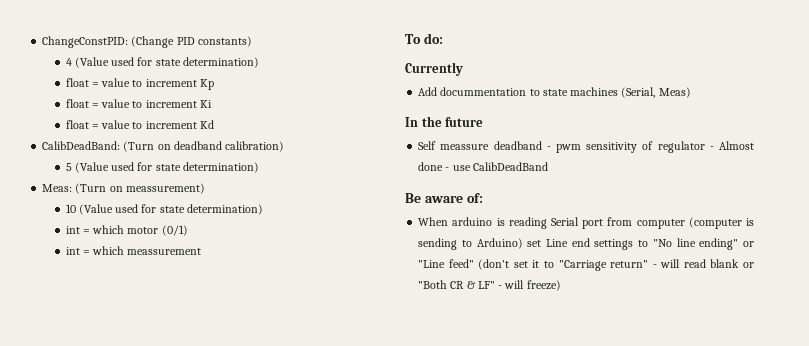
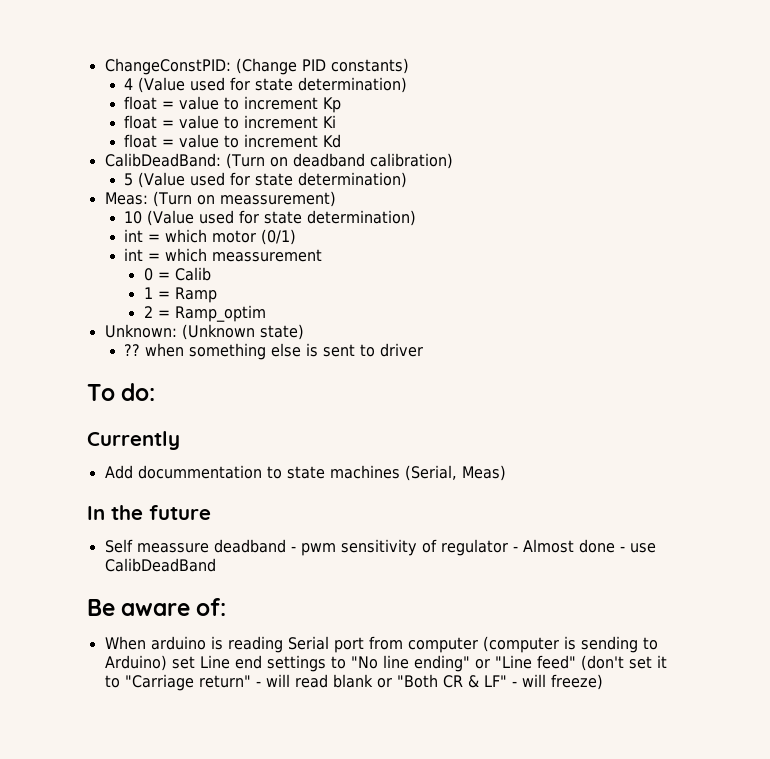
+ 0 = Calib
+ 1 = Ramp
+ 2 = Ramp_optim
+ Unknown: (Unknown state)
+ ?? when something else is sent to driver

